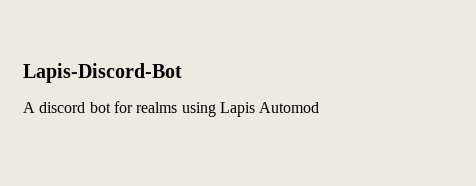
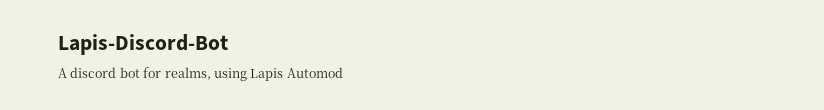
- A discord bot for realms using Lapis Automod
+ A discord bot for realms, using Lapis Automod

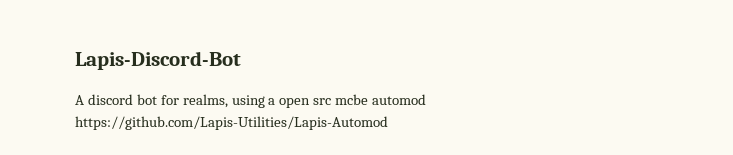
- A discord bot for realms, using Lapis Automod
+ A discord bot for realms, using a open src mcbe automod https://github.com/Lapis-Utilities/Lapis-Automod

